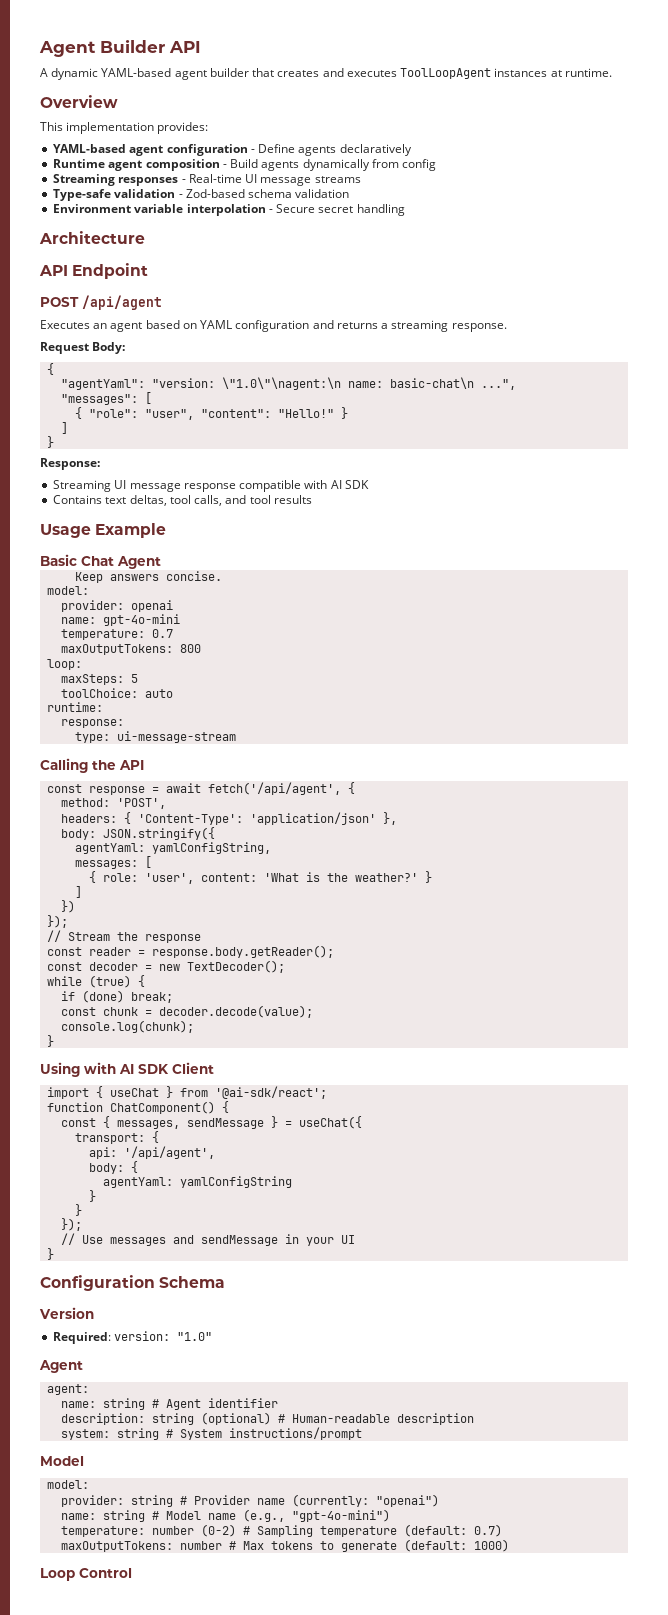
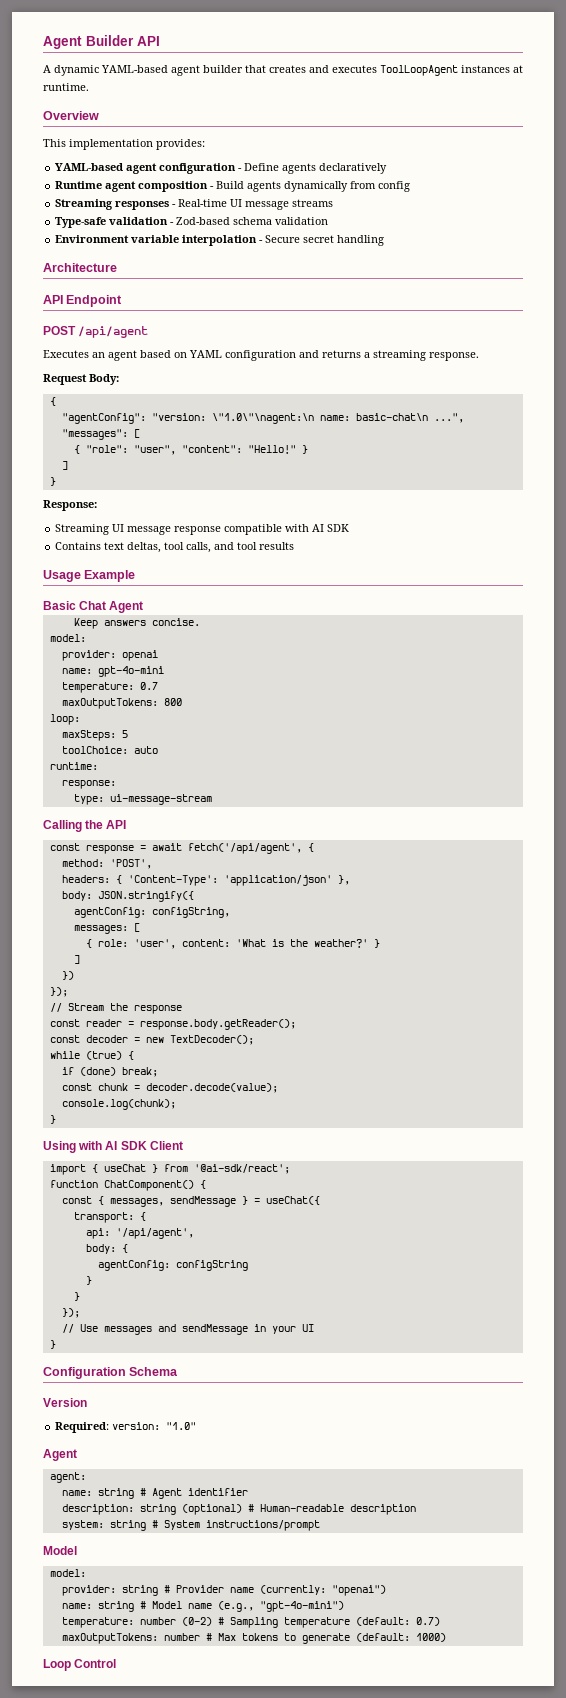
- "agentYaml": "version: \"1.0\"\nagent:\n name: basic-chat\n ...",
+ "agentConfig": "version: \"1.0\"\nagent:\n name: basic-chat\n ...",
- agentYaml: yamlConfigString,
+ agentConfig: configString,
- agentYaml: yamlConfigString
+ agentConfig: configString

